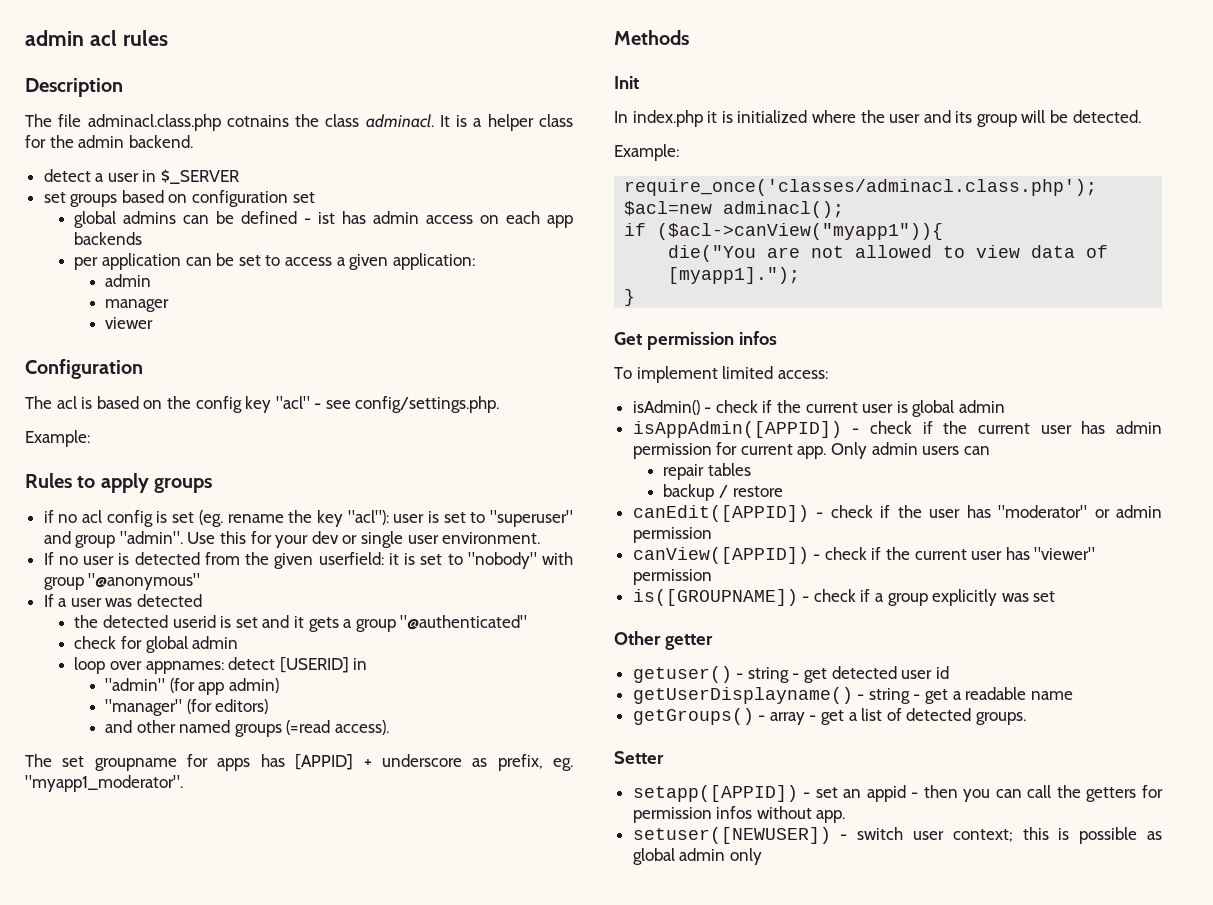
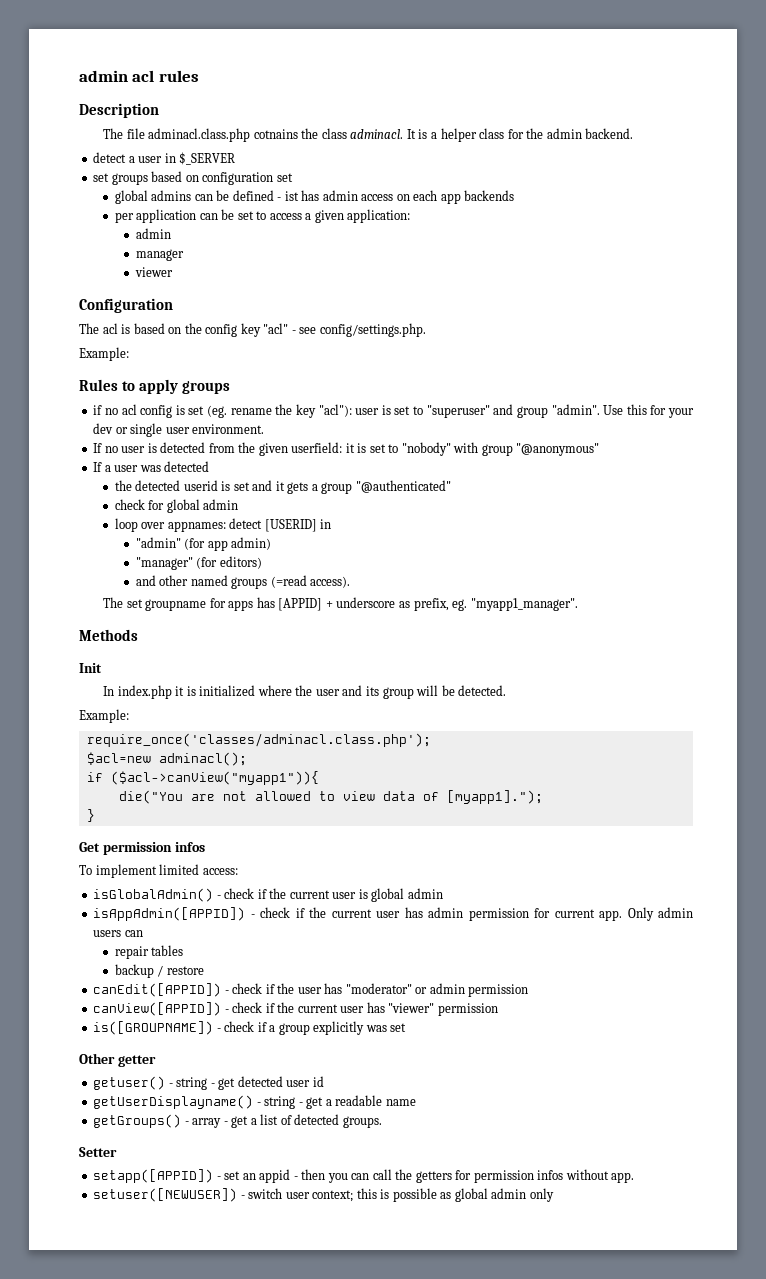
- The set groupname for apps has [APPID] + underscore as prefix, eg. "myapp1_moderator".
+ The set groupname for apps has [APPID] + underscore as prefix, eg. "myapp1_manager".
- isAdmin() - check if the current user is global admin
+ isGlobalAdmin() - check if the current user is global admin

